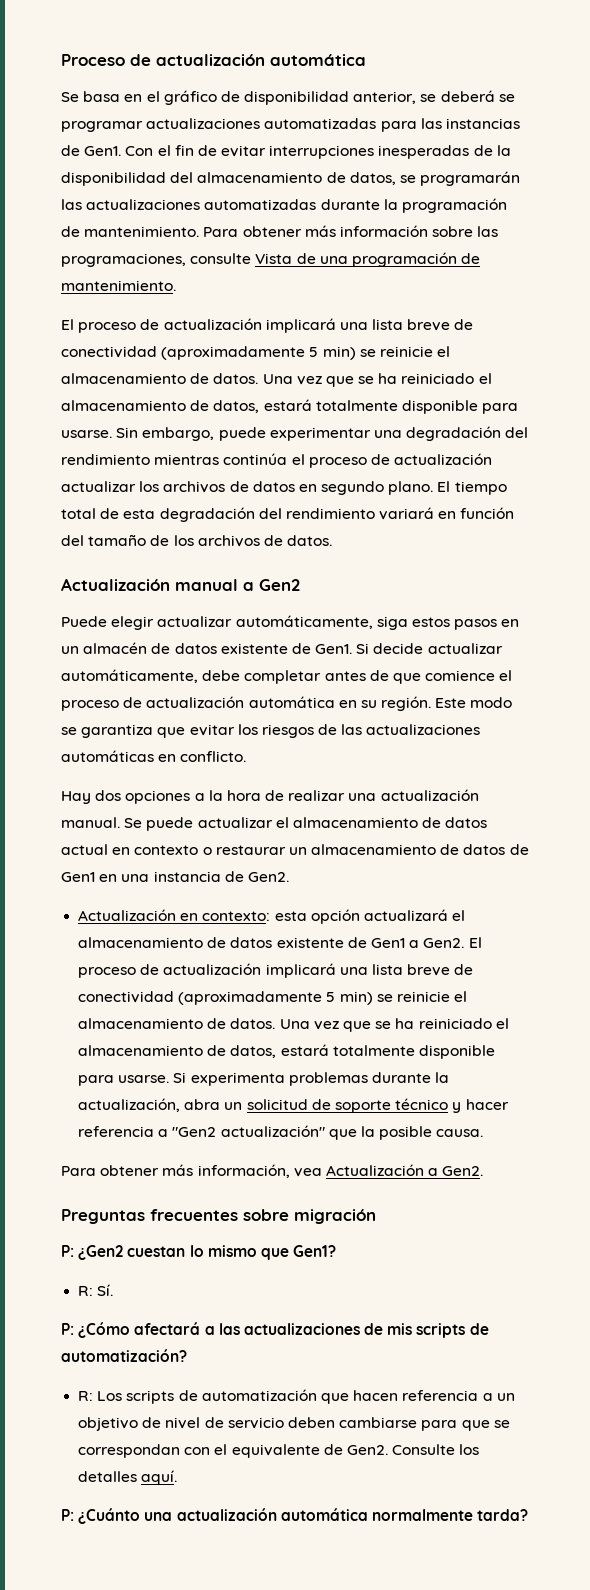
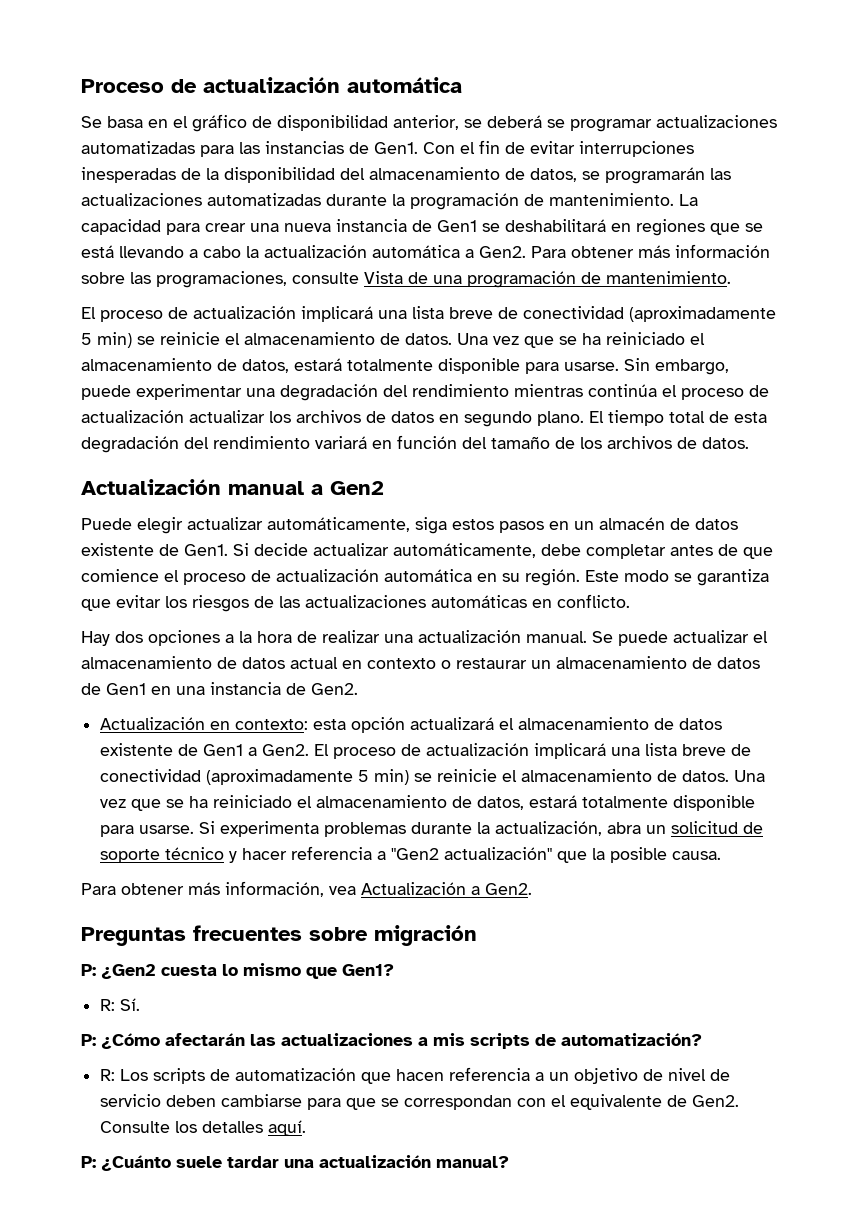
+ La capacidad para crear una nueva instancia de Gen1 se deshabilitará en regiones que se está llevando a cabo la actualización automática a Gen2.
- P: ¿Gen2 cuestan lo mismo que Gen1?
+ P: ¿Gen2 cuesta lo mismo que Gen1?
- P: ¿Cómo afectará a las actualizaciones de mis scripts de automatización?
+ P: ¿Cómo afectarán las actualizaciones a mis scripts de automatización?
- P: ¿Cuánto una actualización automática normalmente tarda?
+ P: ¿Cuánto suele tardar una actualización manual?

